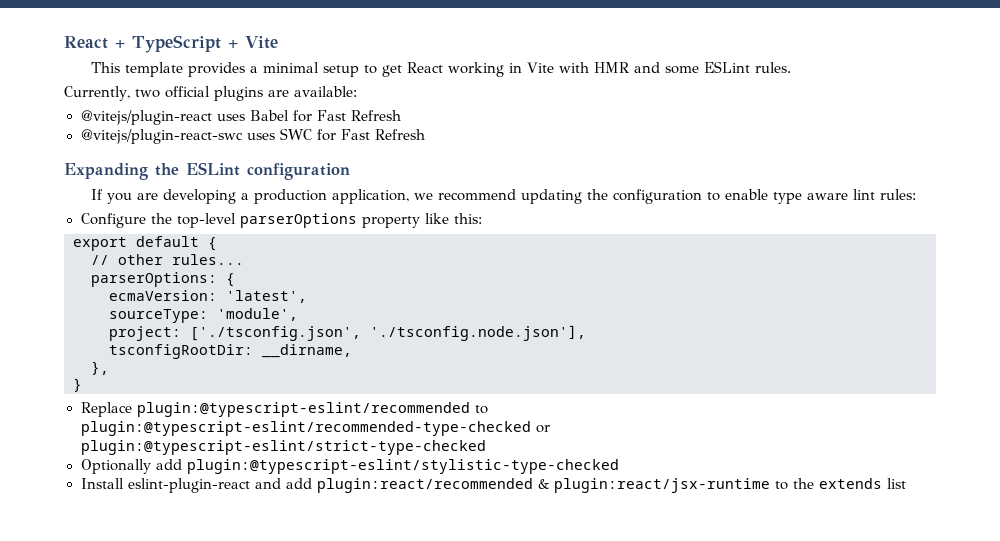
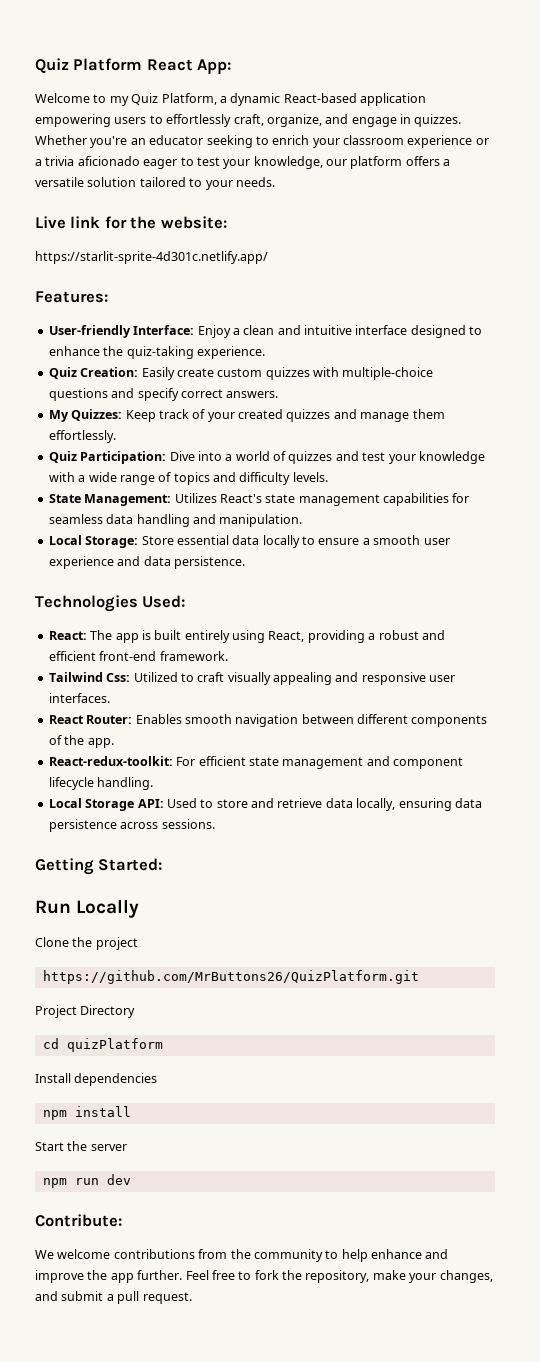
- React + TypeScript + Vite
- This template provides a minimal setup to get React working in Vite with HMR and some ESLint rules.
- Currently, two official plugins are available:
- @vitejs/plugin-react uses Babel for Fast Refresh
- @vitejs/plugin-react-swc uses SWC for Fast Refresh
- Expanding the ESLint configuration
- If you are developing a production application, we recommend updating the configuration to enable type aware lint rules:
- Configure the top-level parserOptions property like this:
- export default {
- // other rules...
- parserOptions: {
- ecmaVersion: 'latest',
- sourceType: 'module',
- project: ['./tsconfig.json', './tsconfig.node.json'],
- tsconfigRootDir: __dirname,
- },
- }
- Replace plugin:@typescript-eslint/recommended to plugin:@typescript-eslint/recommended-type-checked or plugin:@typescript-eslint/strict-type-checked
- Optionally add plugin:@typescript-eslint/stylistic-type-checked
- Install eslint-plugin-react and add plugin:react/recommended & plugin:react/jsx-runtime to the extends list
+ Quiz Platform React App:
+ Welcome to my Quiz Platform, a dynamic React-based application empowering users to effortlessly craft, organize, and engage in quizzes. Whether you're an educator seeking to enrich your classroom experience or a trivia aficionado eager to test your knowledge, our platform offers a versatile solution tailored to your needs.
+ Live link for the website:
+ https://starlit-sprite-4d301c.netlify.app/
+ Features:
+ User-friendly Interface: Enjoy a clean and intuitive interface designed to enhance the quiz-taking experience.
+ Quiz Creation: Easily create custom quizzes with multiple-choice questions and specify correct answers.
+ My Quizzes: Keep track of your created quizzes and manage them effortlessly.
+ Quiz Participation: Dive into a world of quizzes and test your knowledge with a wide range of topics and difficulty levels.
+ State Management: Utilizes React's state management capabilities for seamless data handling and manipulation.
+ Local Storage: Store essential data locally to ensure a smooth user experience and data persistence.
+ Technologies Used:
+ React: The app is built entirely using React, providing a robust and efficient front-end framework.
+ Tailwind Css: Utilized to craft visually appealing and responsive user interfaces.
+ React Router: Enables smooth navigation between different components of the app.
+ React-redux-toolkit: For efficient state management and component lifecycle handling.
+ Local Storage API: Used to store and retrieve data locally, ensuring data persistence across sessions.
+ Getting Started:
+ Run Locally
+ Clone the project
+ https://github.com/MrButtons26/QuizPlatform.git
+ Project Directory
+ cd quizPlatform
+ Install dependencies
+ npm install
+ Start the server
+ npm run dev
+ Contribute:
+ We welcome contributions from the community to help enhance and improve the app further. Feel free to fork the repository, make your changes, and submit a pull request.

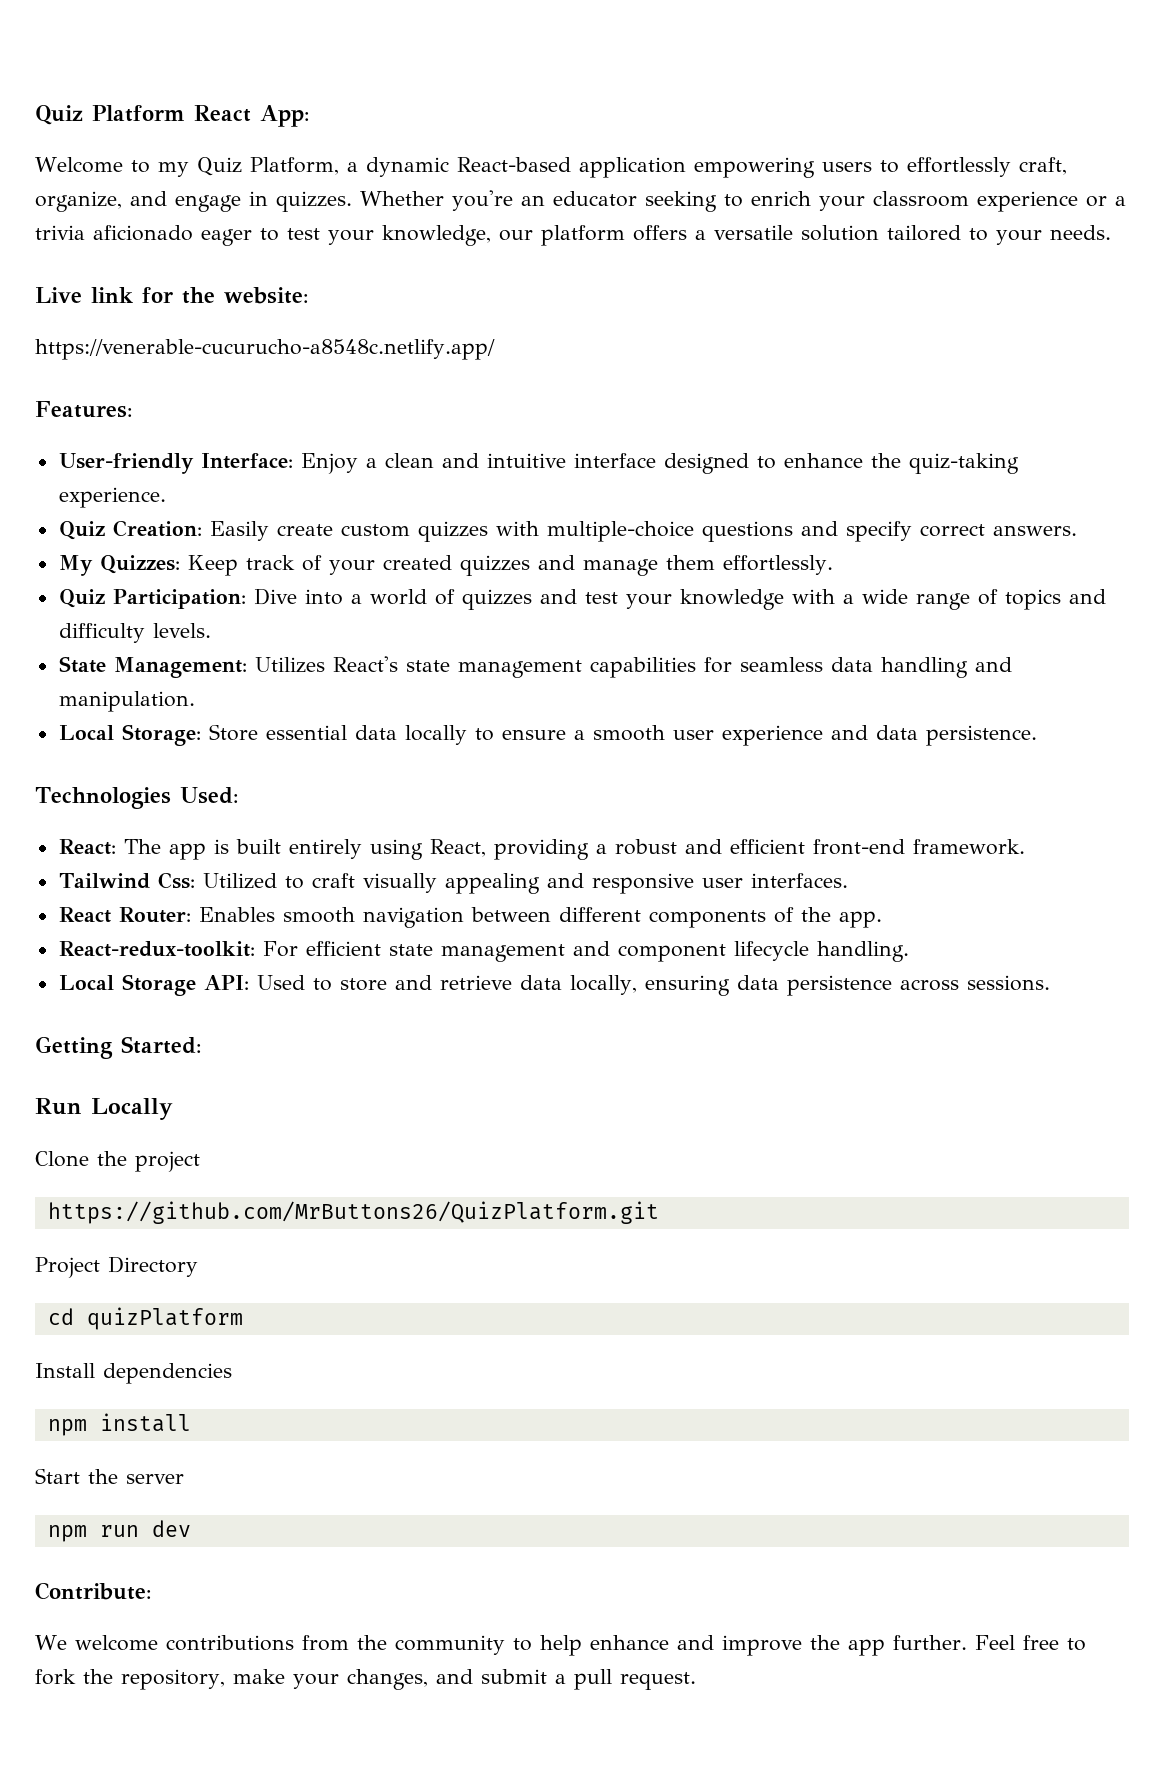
- https://starlit-sprite-4d301c.netlify.app/
+ https://venerable-cucurucho-a8548c.netlify.app/

